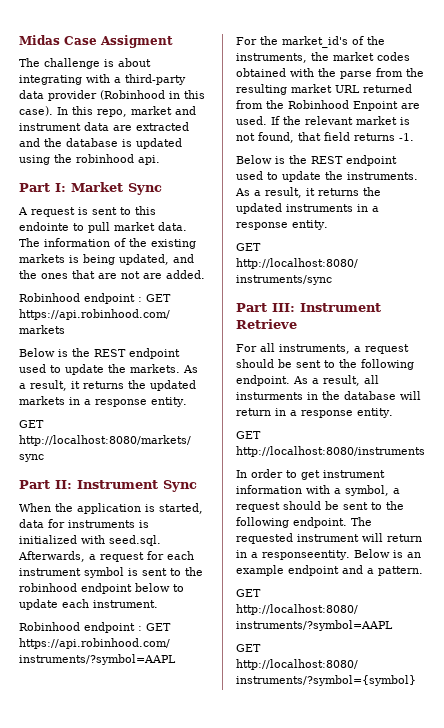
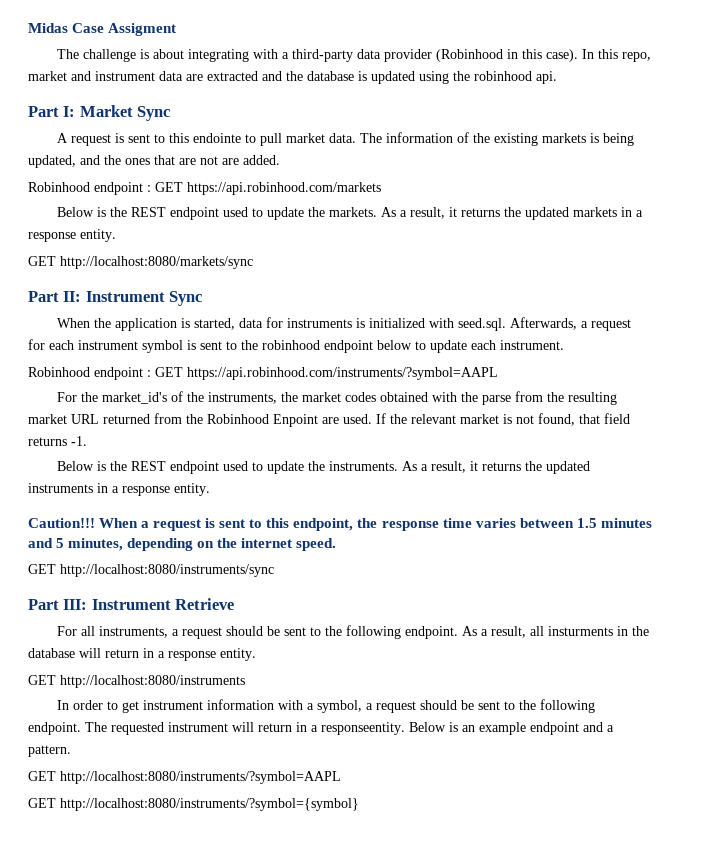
+ Caution!!! When a request is sent to this endpoint, the response time varies between 1.5 minutes and 5 minutes, depending on the internet speed.

